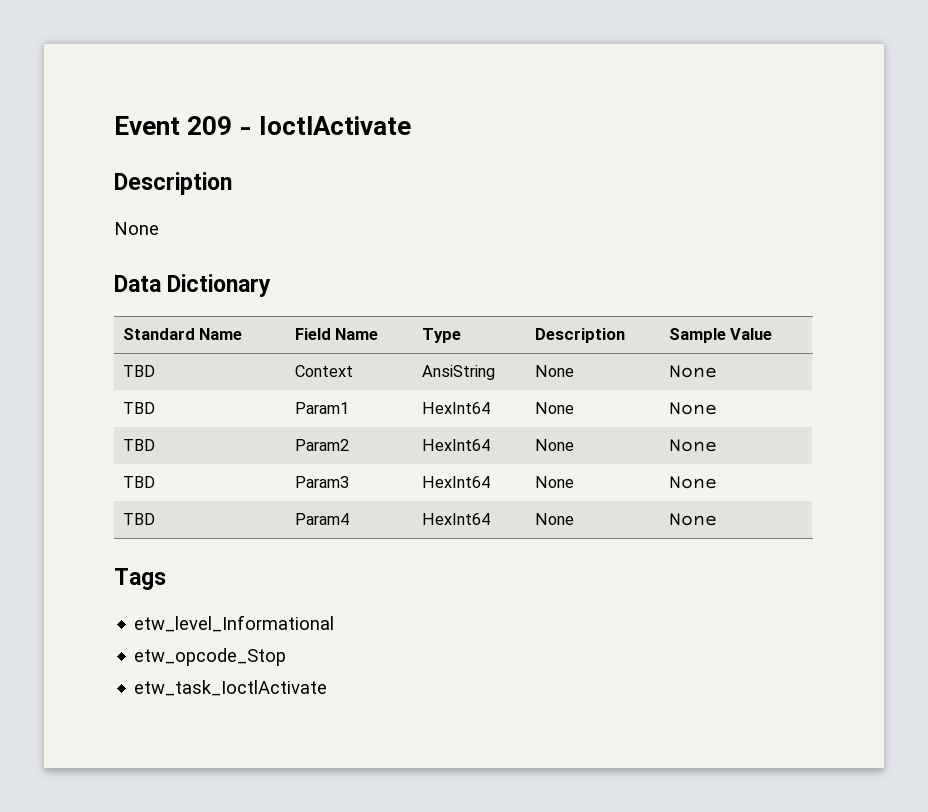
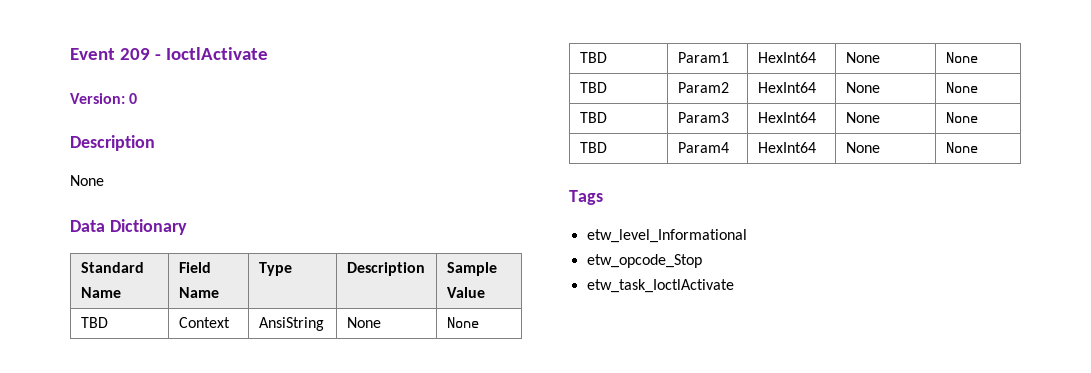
+ Version: 0

